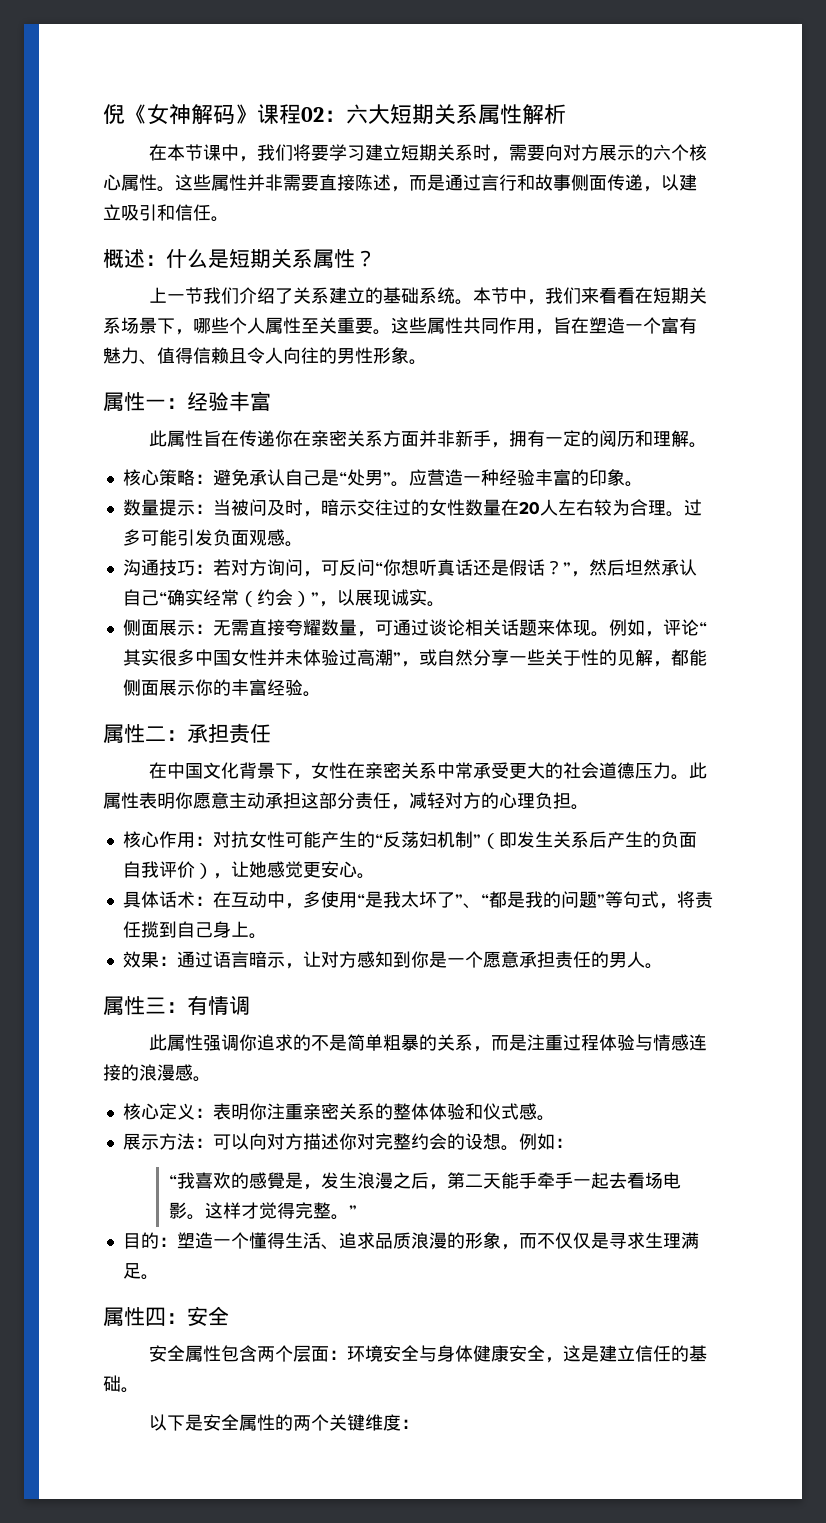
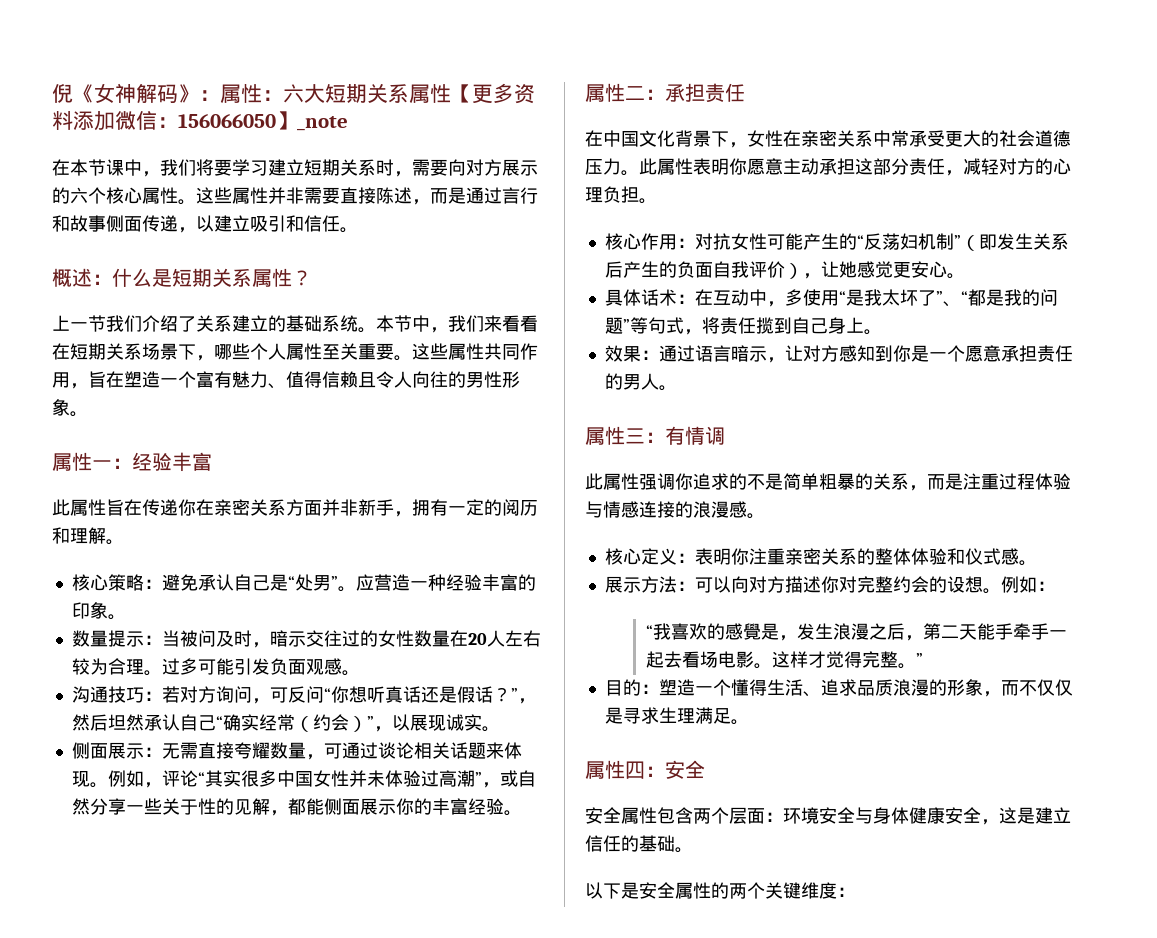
- 倪《女神解码》课程02：六大短期关系属性解析
+ 倪《女神解码》：属性：六大短期关系属性【更多资料添加微信：156066050】_note

